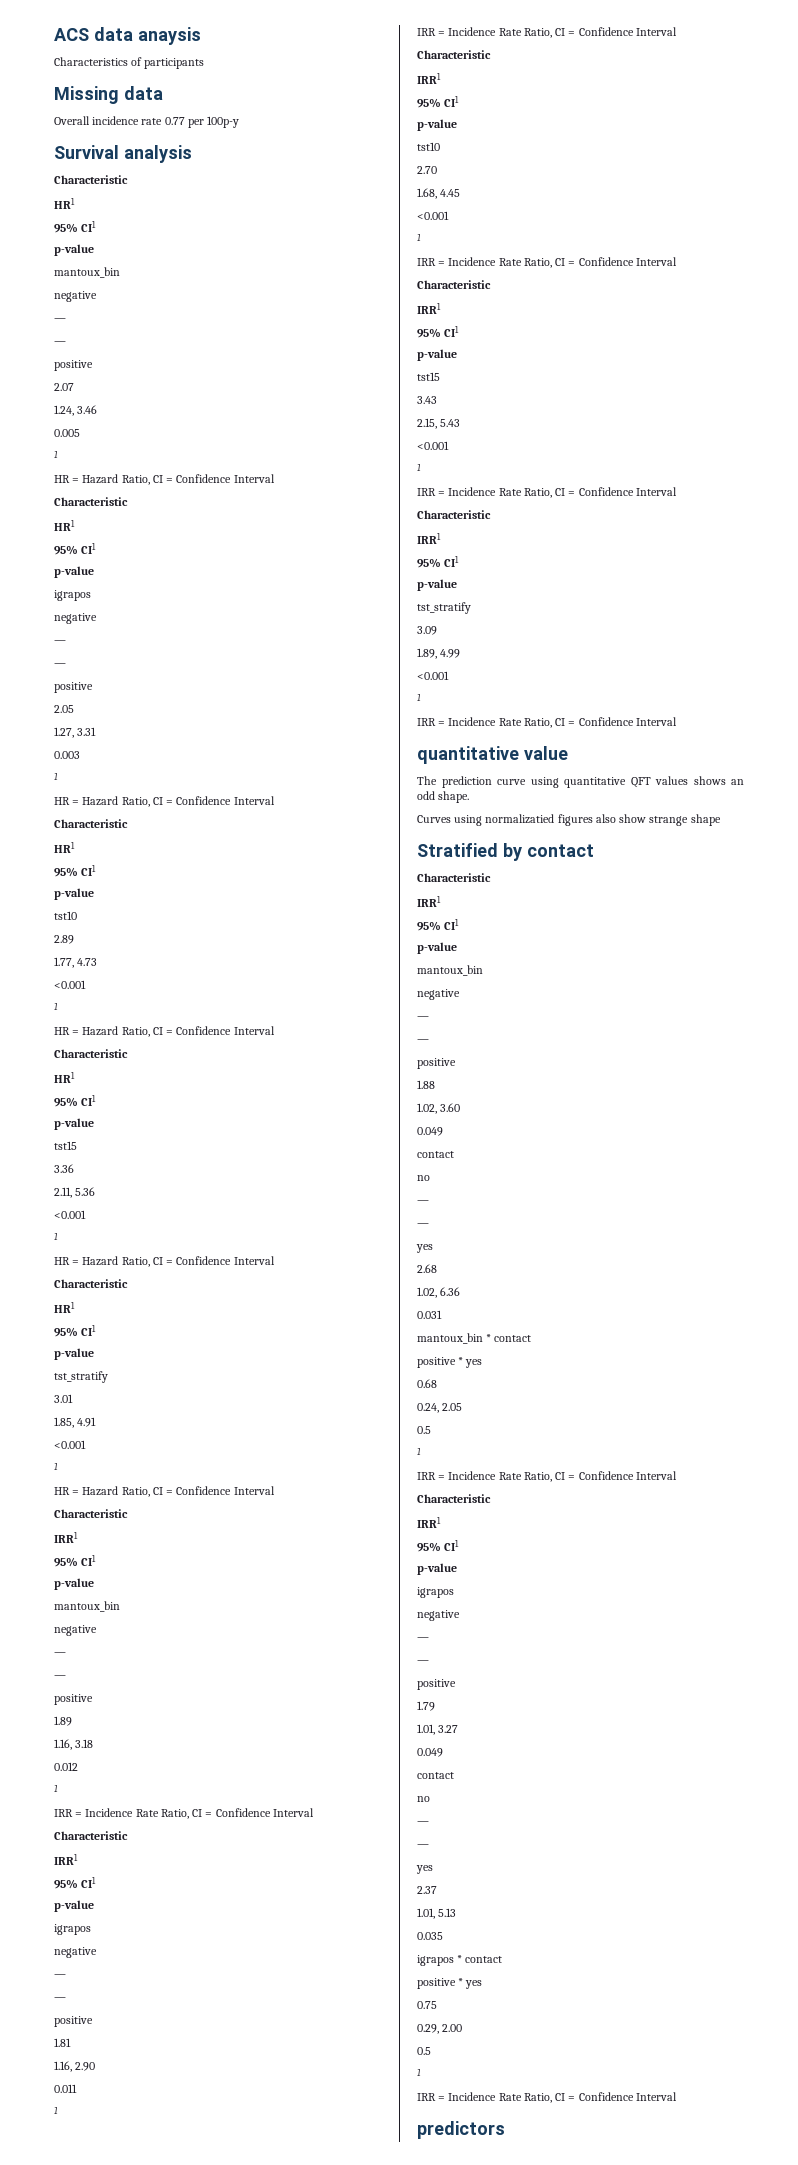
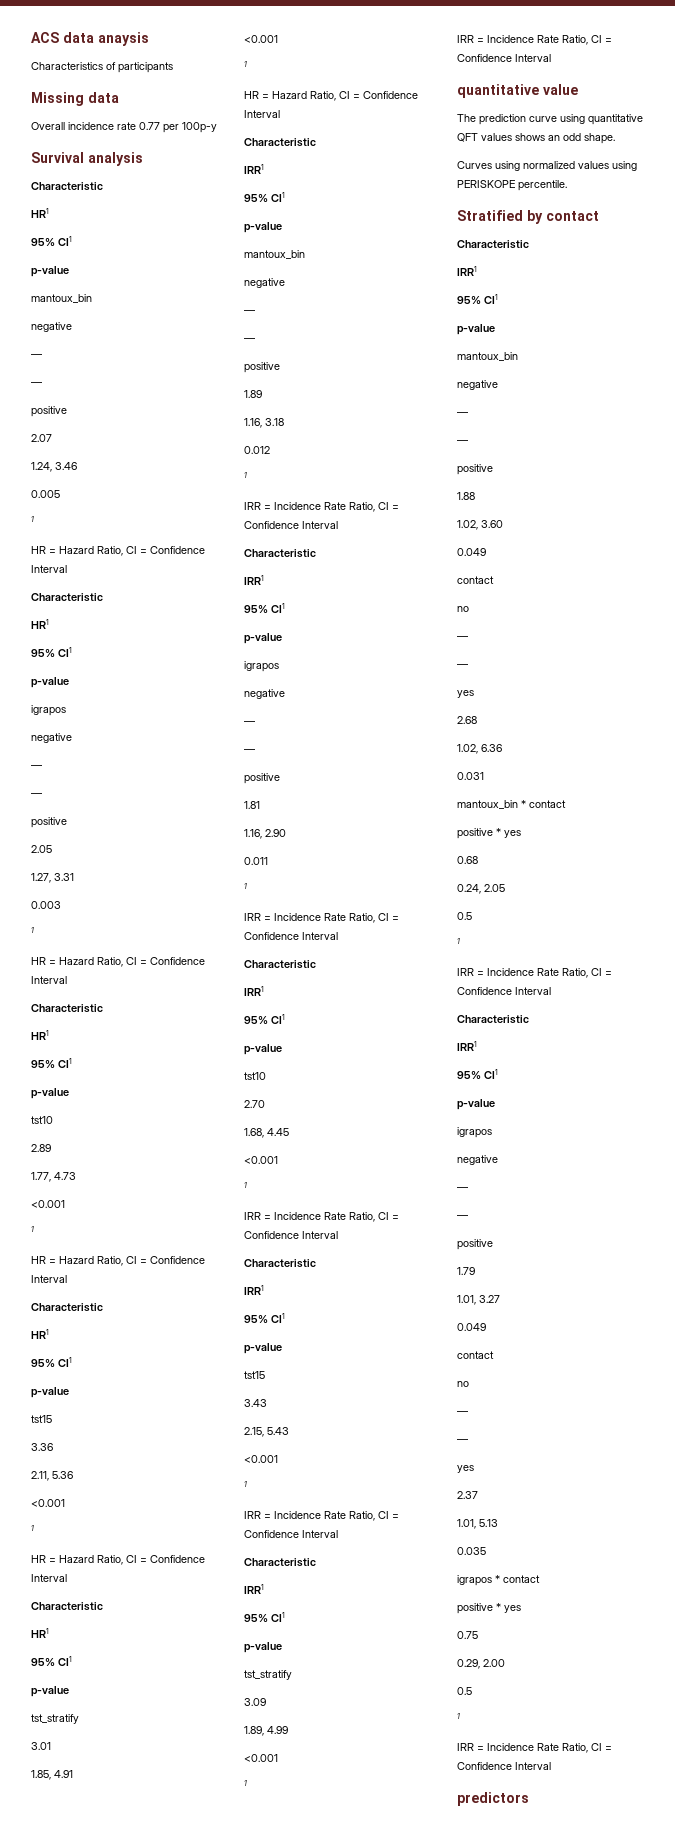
- Curves using normalizatied figures also show strange shape
+ Curves using normalized values using PERISKOPE percentile.

